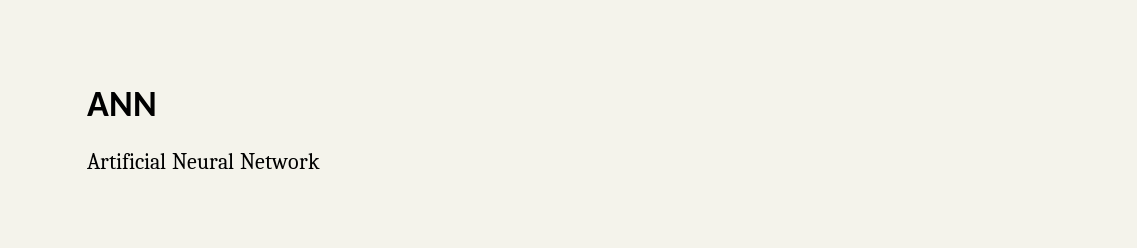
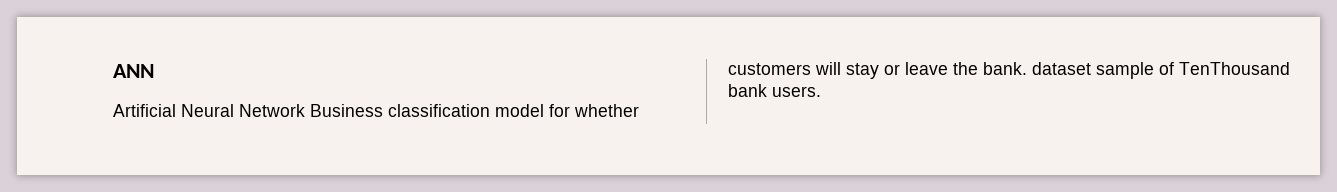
- Artificial Neural Network
+ Artificial Neural Network Business classification model for whether customers will stay or leave the bank. dataset sample of TenThousand bank users.

